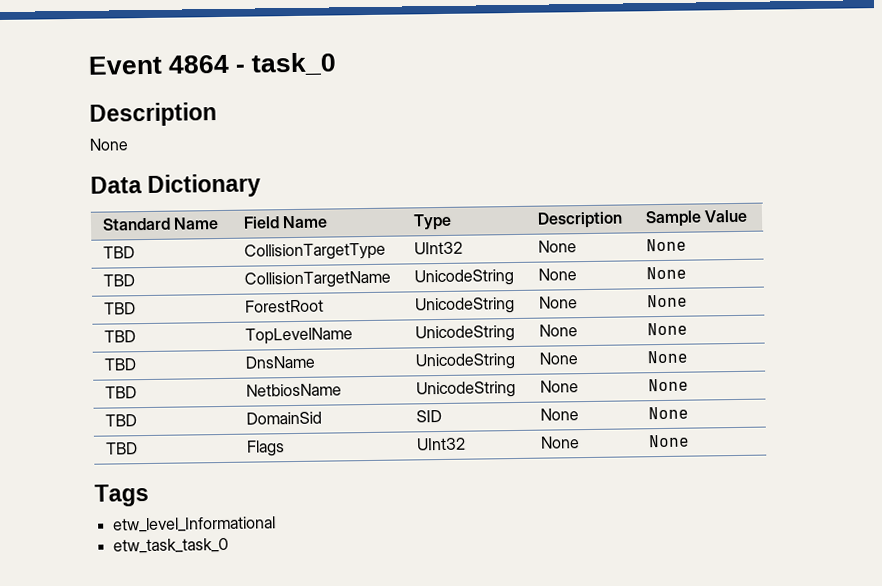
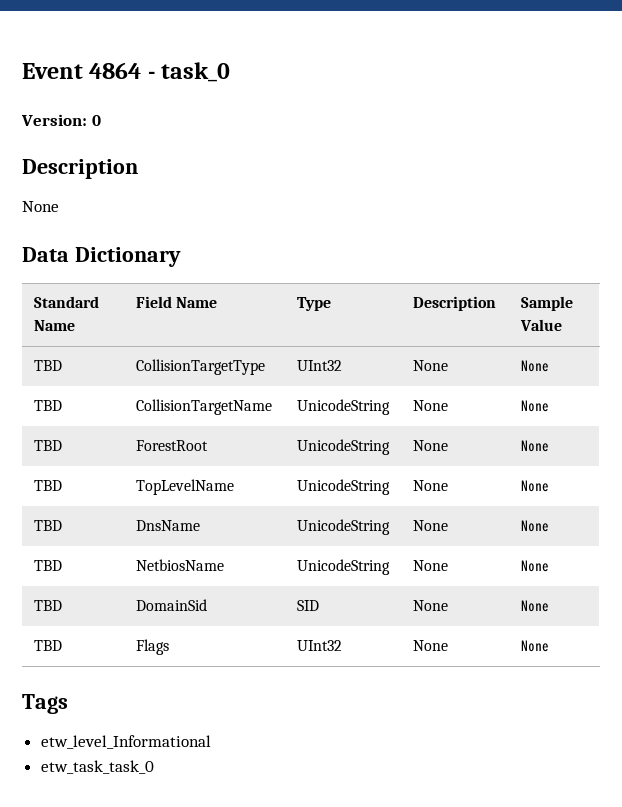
+ Version: 0

